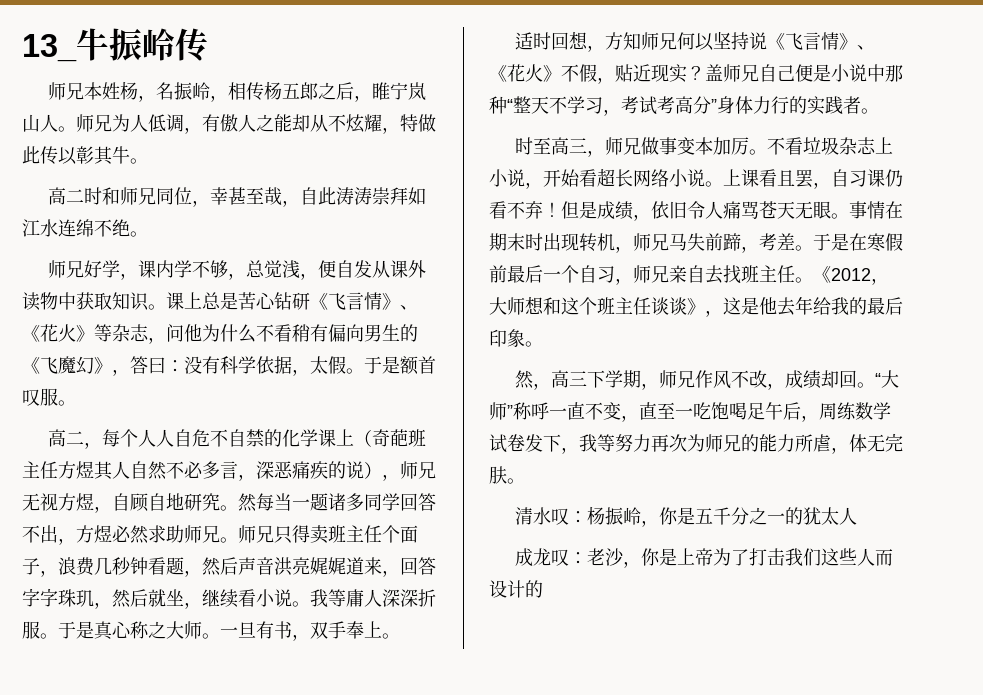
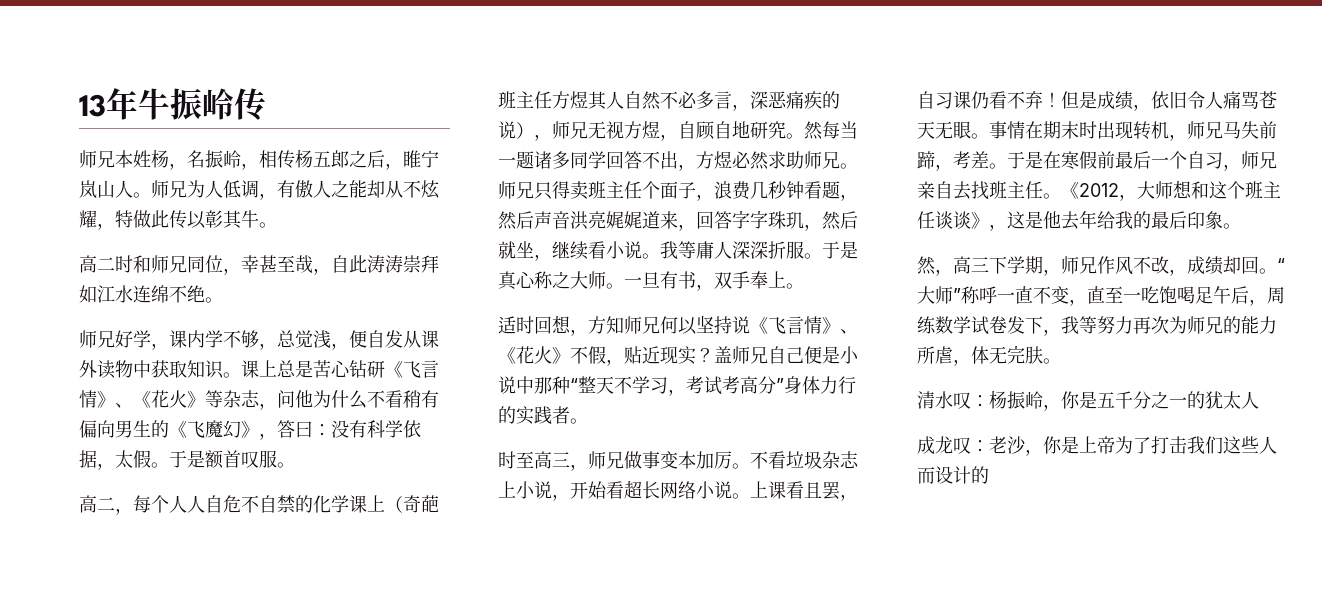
- 13_牛振岭传
+ 13年牛振岭传

